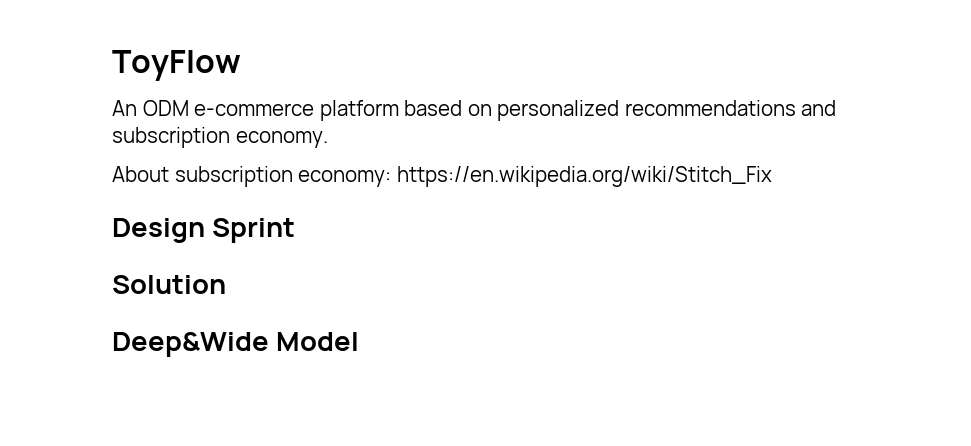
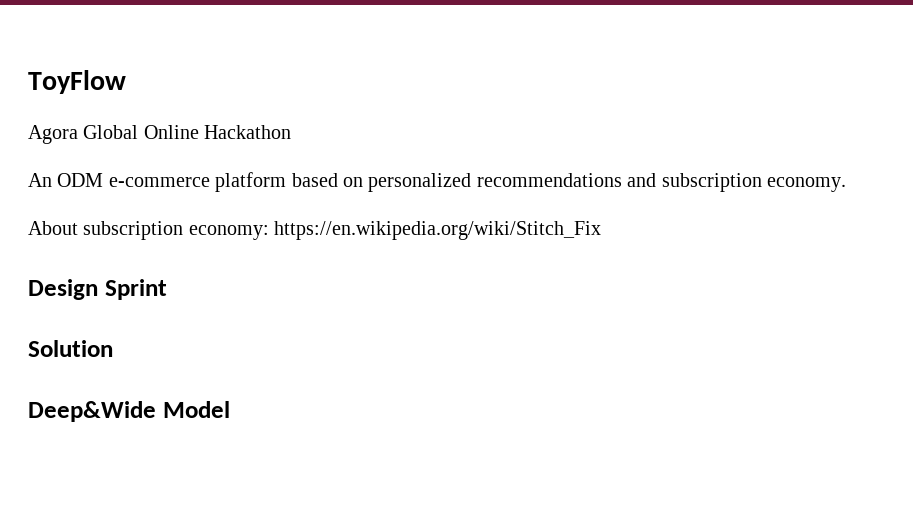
+ Agora Global Online Hackathon

